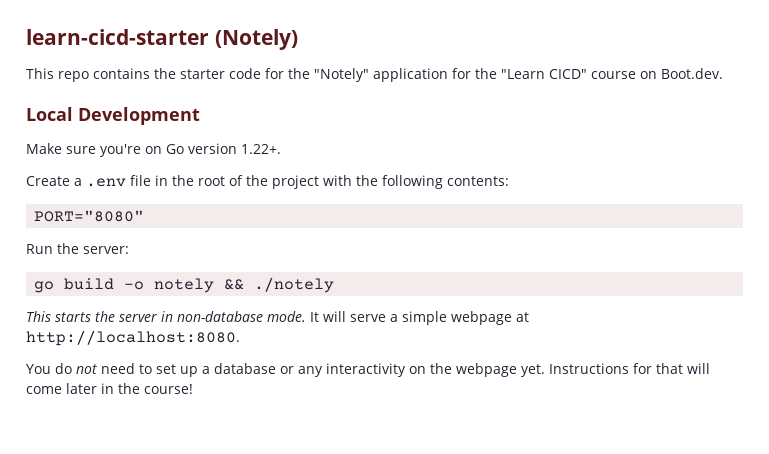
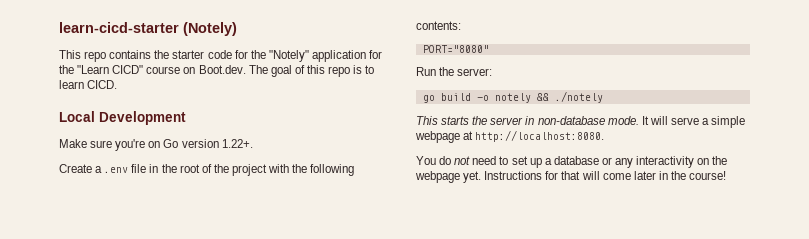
- This repo contains the starter code for the "Notely" application for the "Learn CICD" course on Boot.dev.
+ This repo contains the starter code for the "Notely" application for the "Learn CICD" course on Boot.dev. The goal of this repo is to learn CICD.

